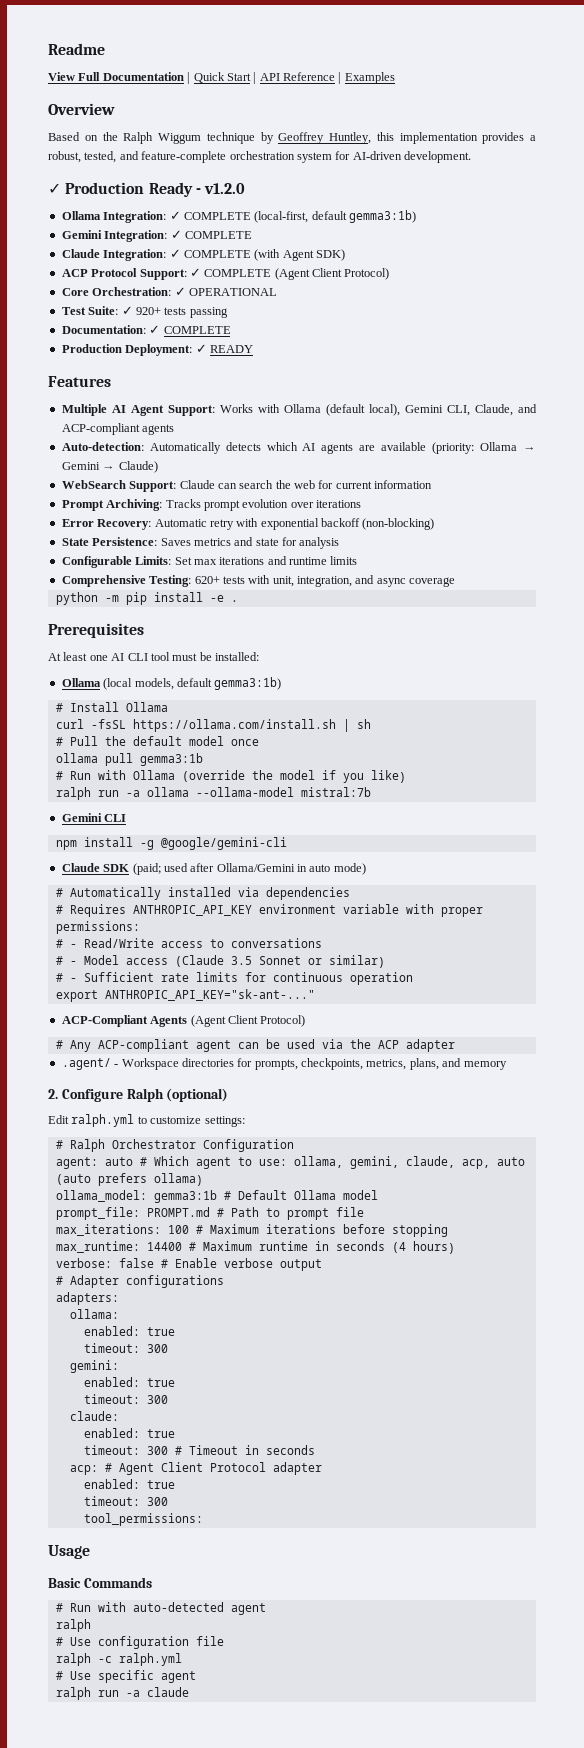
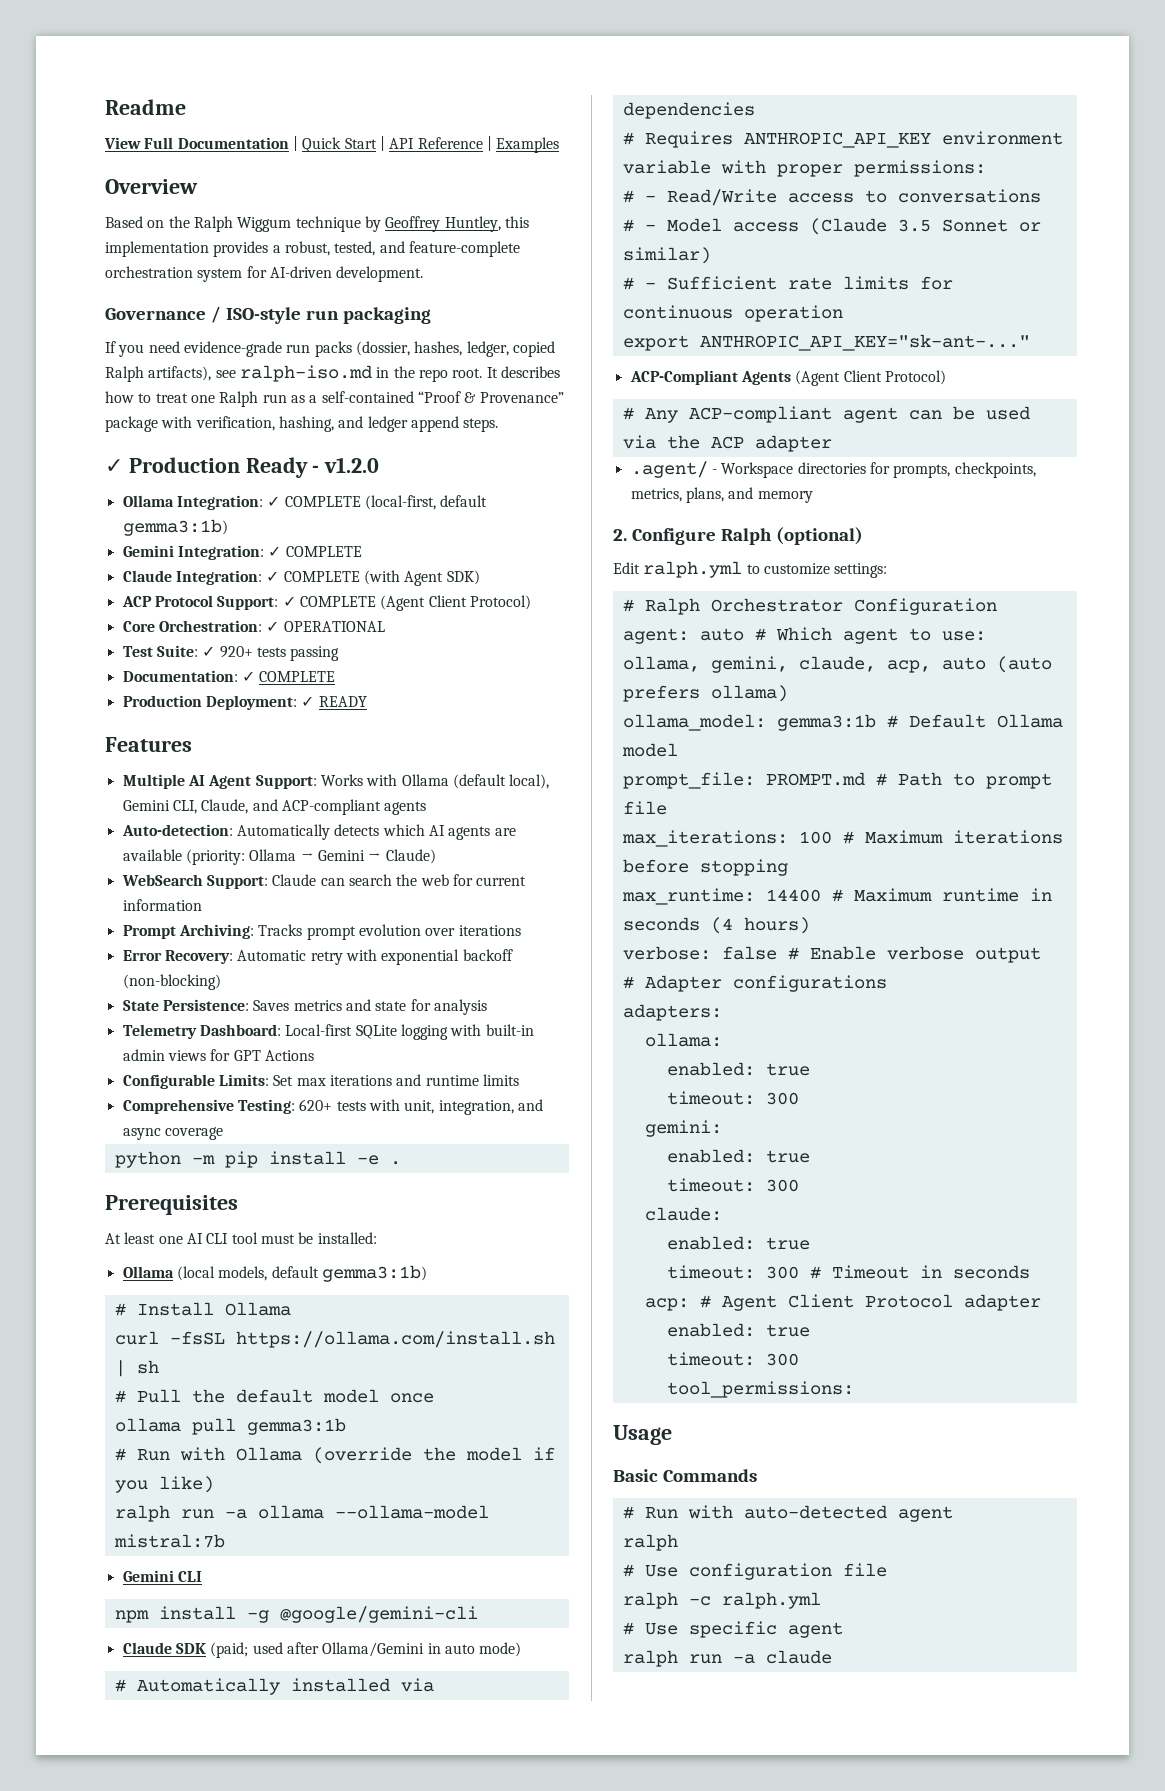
+ Governance / ISO-style run packaging
+ If you need evidence-grade run packs (dossier, hashes, ledger, copied Ralph artifacts), see ralph-iso.md in the repo root. It describes how to treat one Ralph run as a self-contained “Proof & Provenance” package with verification, hashing, and ledger append steps.
+ Telemetry Dashboard: Local-first SQLite logging with built-in admin views for GPT Actions

